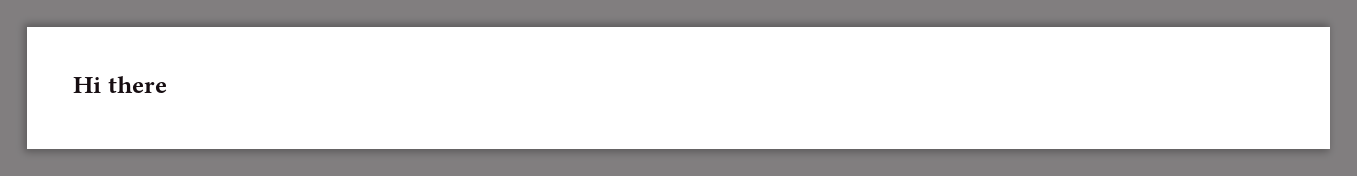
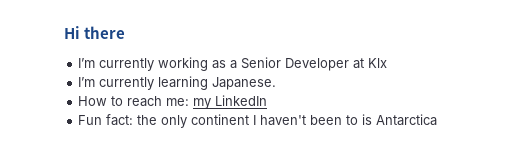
+ I’m currently working as a Senior Developer at Klx
+ I’m currently learning Japanese.
+ How to reach me: my LinkedIn
+ Fun fact: the only continent I haven't been to is Antarctica

